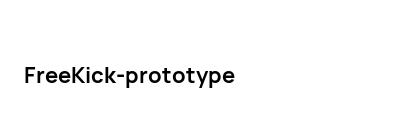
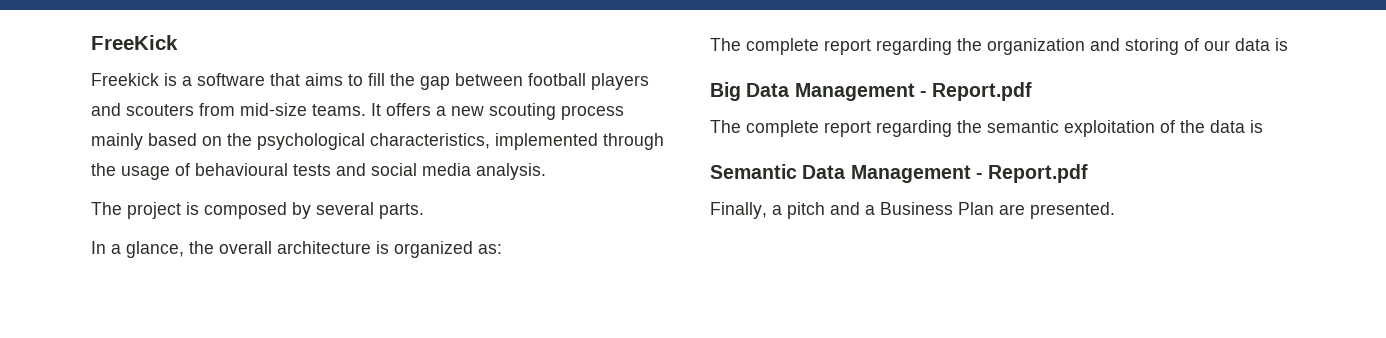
- FreeKick-prototype
+ FreeKick
+ Freekick is a software that aims to fill the gap between football players and scouters from mid-size teams. It offers a new scouting process mainly based on the psychological characteristics, implemented through the usage of behavioural tests and social media analysis.
+ The project is composed by several parts.
+ In a glance, the overall architecture is organized as:
+ The complete report regarding the organization and storing of our data is
+ Big Data Management - Report.pdf
+ The complete report regarding the semantic exploitation of the data is
+ Semantic Data Management - Report.pdf
+ Finally, a pitch and a Business Plan are presented.

